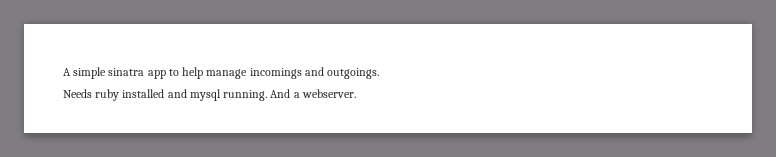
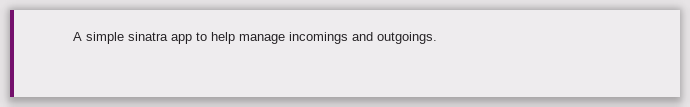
- Needs ruby installed and mysql running. And a webserver.

